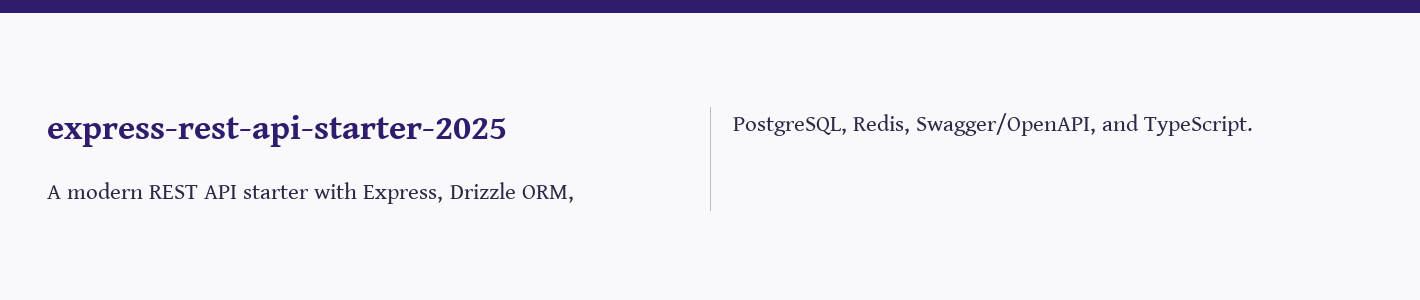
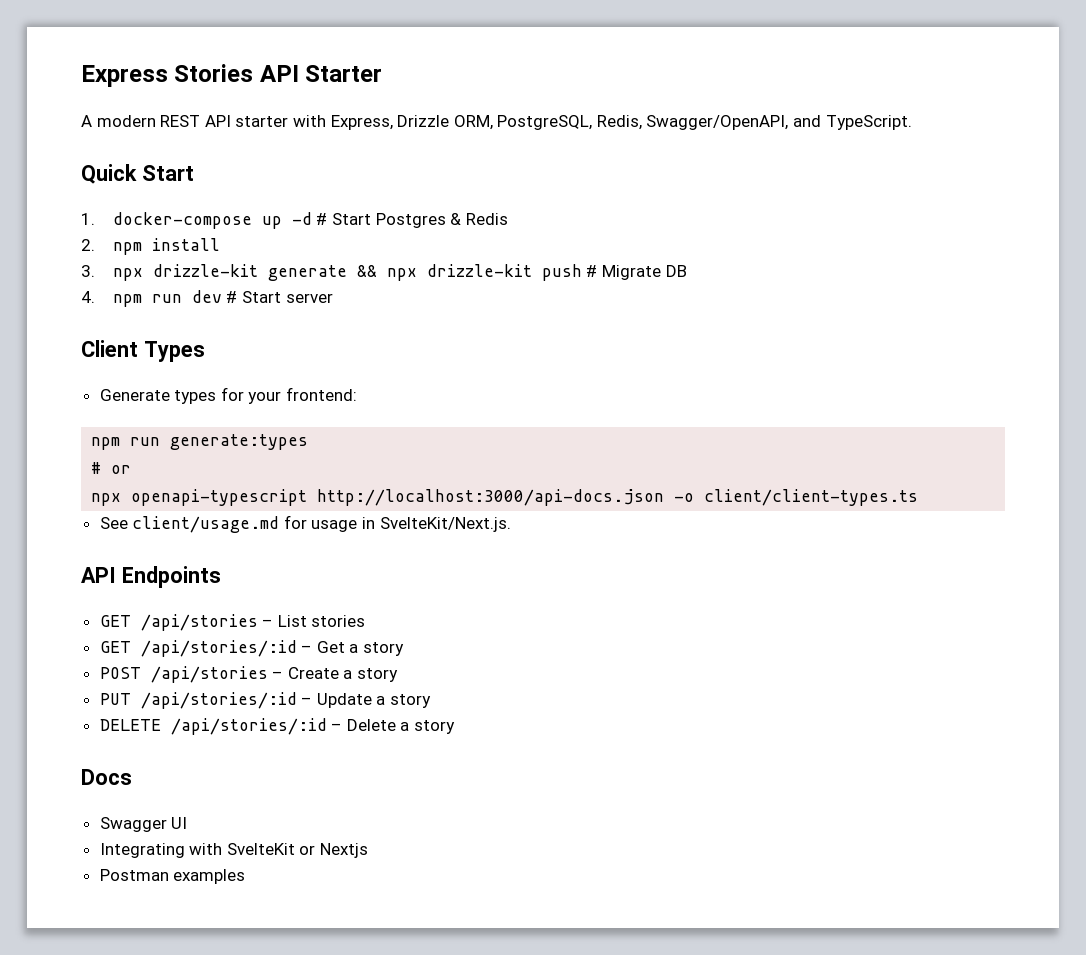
- express-rest-api-starter-2025
+ Express Stories API Starter
+ Quick Start
+ 1. docker-compose up -d # Start Postgres & Redis
+ 2. npm install
+ 3. npx drizzle-kit generate && npx drizzle-kit push # Migrate DB
+ 4. npm run dev # Start server
+ Client Types
+ Generate types for your frontend:
+ npm run generate:types
+ # or
+ npx openapi-typescript http://localhost:3000/api-docs.json -o client/client-types.ts
+ See client/usage.md for usage in SvelteKit/Next.js.
+ API Endpoints
+ GET /api/stories – List stories
+ GET /api/stories/:id – Get a story
+ POST /api/stories – Create a story
+ PUT /api/stories/:id – Update a story
+ DELETE /api/stories/:id – Delete a story
+ Docs
+ Swagger UI
+ Integrating with SvelteKit or Nextjs
+ Postman examples

